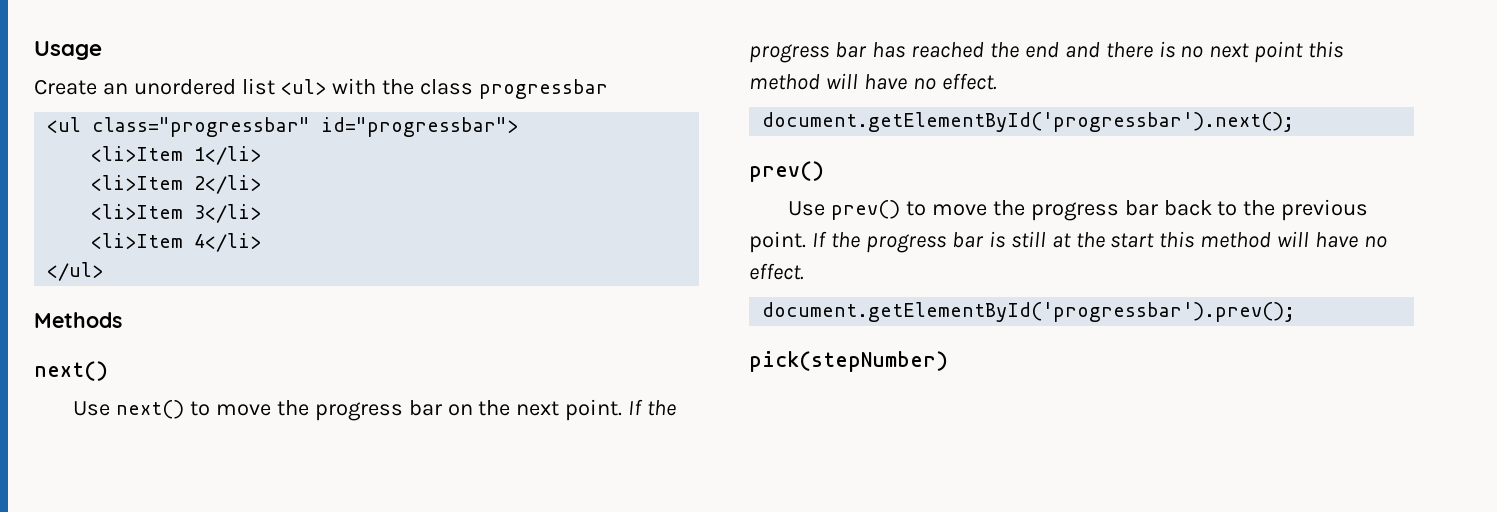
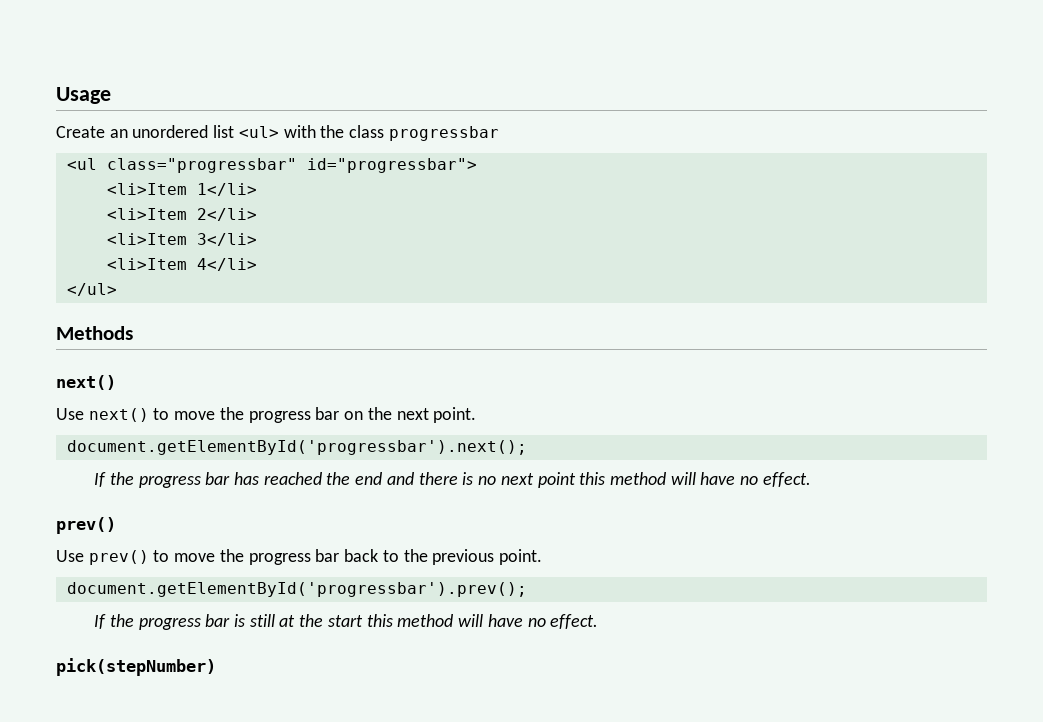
- Use next() to move the progress bar on the next point. If the progress bar has reached the end and there is no next point this method will have no effect.
+ Use next() to move the progress bar on the next point.
+ document.getElementById('progressbar').next();
+ If the progress bar has reached the end and there is no next point this method will have no effect.
- document.getElementById('progressbar').next();
- Use prev() to move the progress bar back to the previous point. If the progress bar is still at the start this method will have no effect.
+ Use prev() to move the progress bar back to the previous point.
+ document.getElementById('progressbar').prev();
+ If the progress bar is still at the start this method will have no effect.
- document.getElementById('progressbar').prev();

